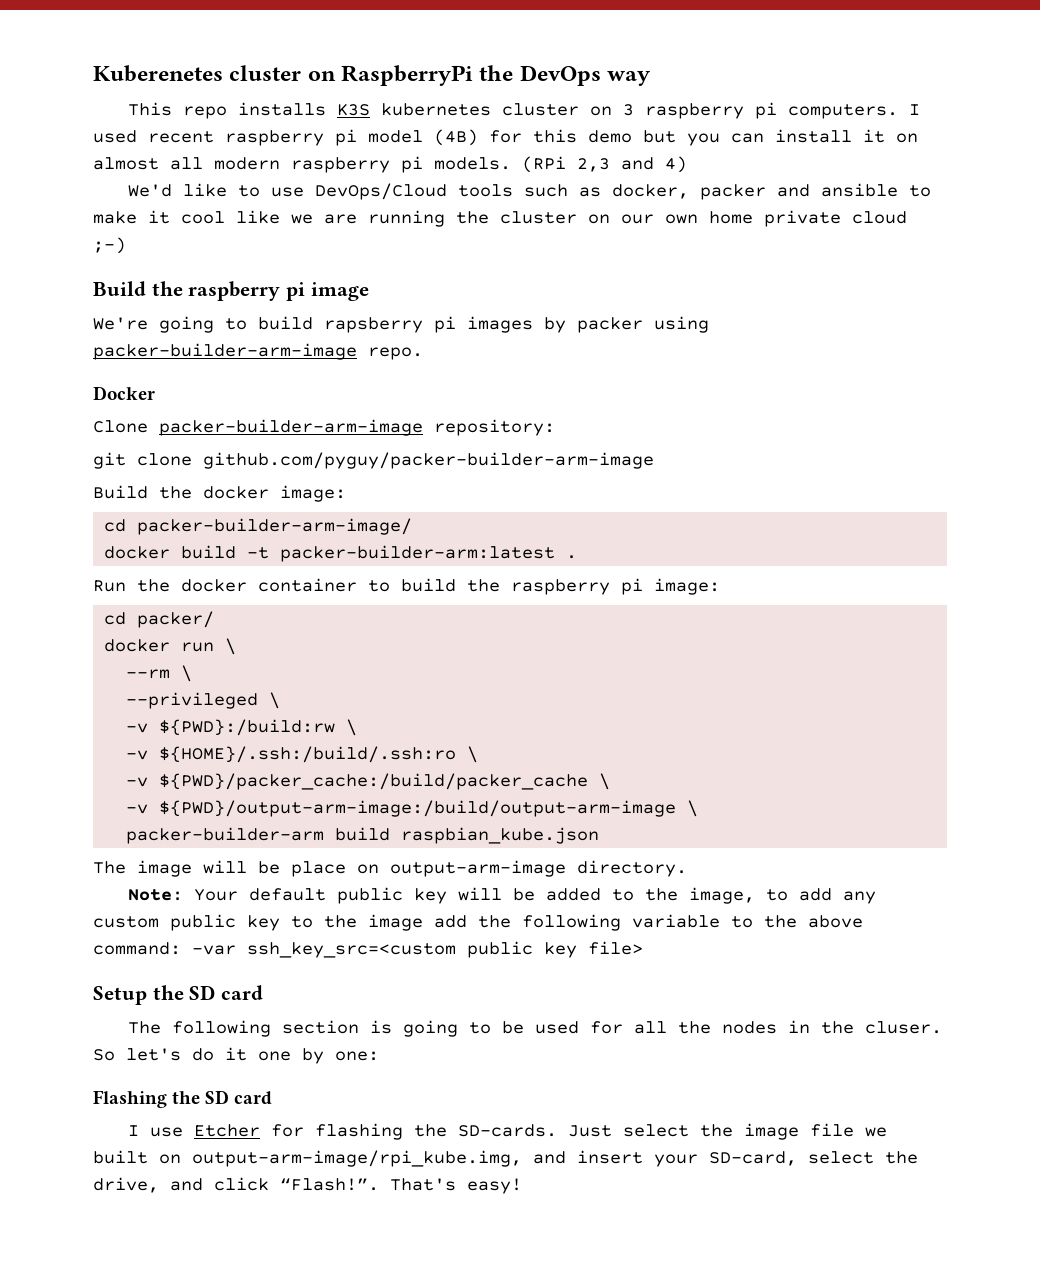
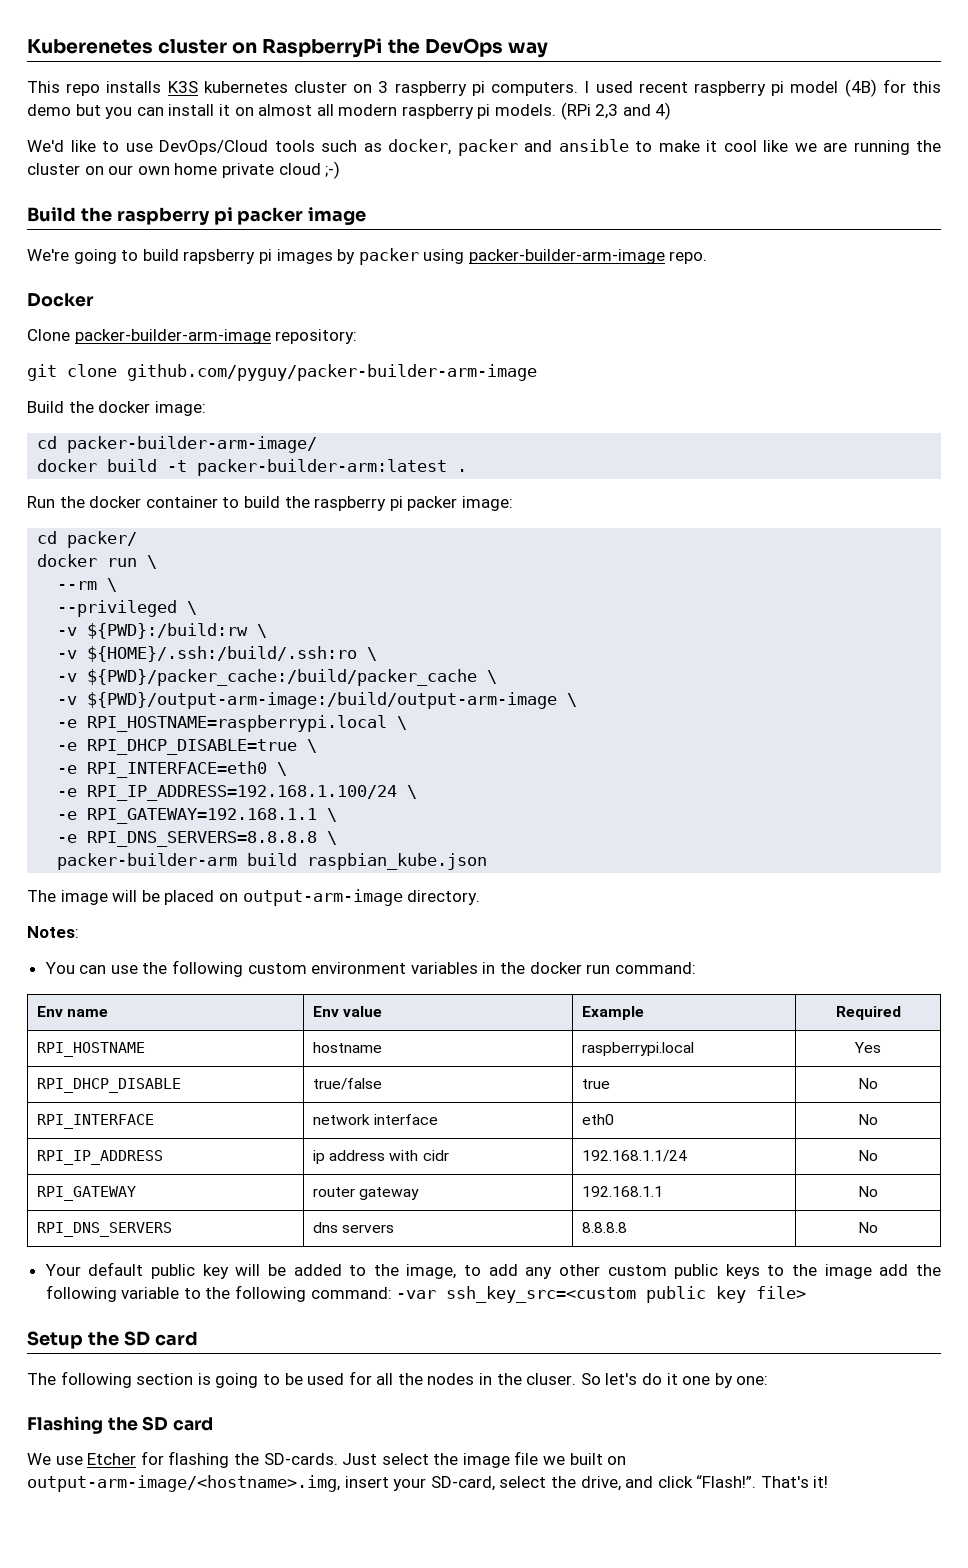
- Build the raspberry pi image
+ Build the raspberry pi packer image
- Run the docker container to build the raspberry pi image:
+ Run the docker container to build the raspberry pi packer image:
+ -e RPI_HOSTNAME=raspberrypi.local \
+ -e RPI_DHCP_DISABLE=true \
+ -e RPI_INTERFACE=eth0 \
+ -e RPI_IP_ADDRESS=192.168.1.100/24 \
+ -e RPI_GATEWAY=192.168.1.1 \
+ -e RPI_DNS_SERVERS=8.8.8.8 \
- The image will be place on output-arm-image directory.
+ The image will be placed on output-arm-image directory.
- Note: Your default public key will be added to the image, to add any custom public key to the image add the following variable to the above command: -var ssh_key_src=<custom public key file>
+ Notes:
+ You can use the following custom environment variables in the docker run command:
+ Env name | Env value | Example | Required
+ RPI_HOSTNAME | hostname | raspberrypi.local | Yes
+ RPI_DHCP_DISABLE | true/false | true | No
+ RPI_INTERFACE | network interface | eth0 | No
+ RPI_IP_ADDRESS | ip address with cidr | 192.168.1.1/24 | No
+ RPI_GATEWAY | router gateway | 192.168.1.1 | No
+ RPI_DNS_SERVERS | dns servers | 8.8.8.8 | No
+ Your default public key will be added to the image, to add any other custom public keys to the image add the following variable to the following command: -var ssh_key_src=<custom public key file>
- I use Etcher for flashing the SD-cards.
+ We use Etcher for flashing the SD-cards.
- Just select the image file we built on output-arm-image/rpi_kube.img, and insert your SD-card, select the drive, and click “Flash!”.
+ Just select the image file we built on output-arm-image/<hostname>.img, insert your SD-card, select the drive, and click “Flash!”.
- That's easy!
+ That's it!

